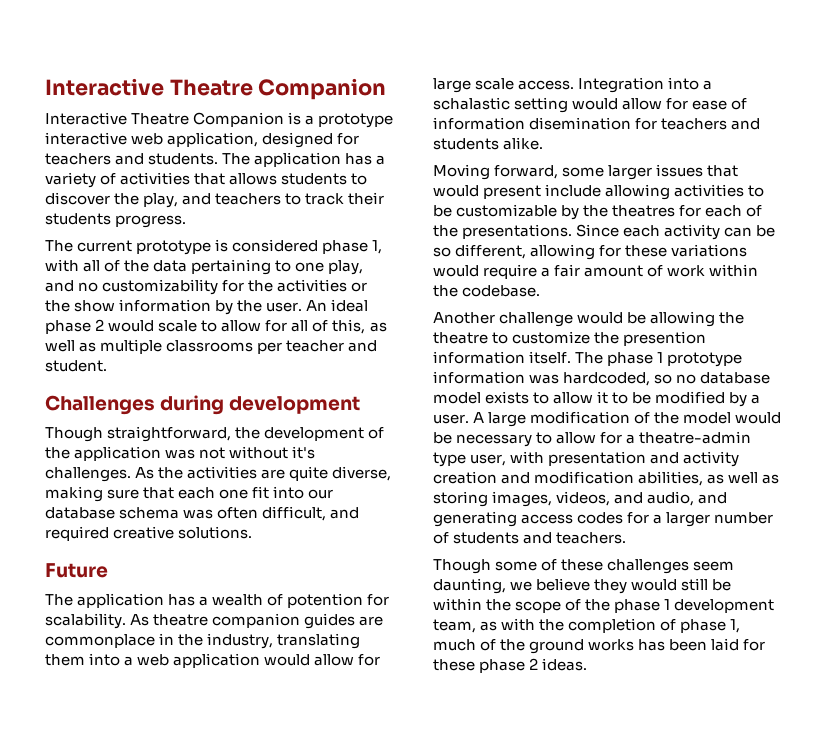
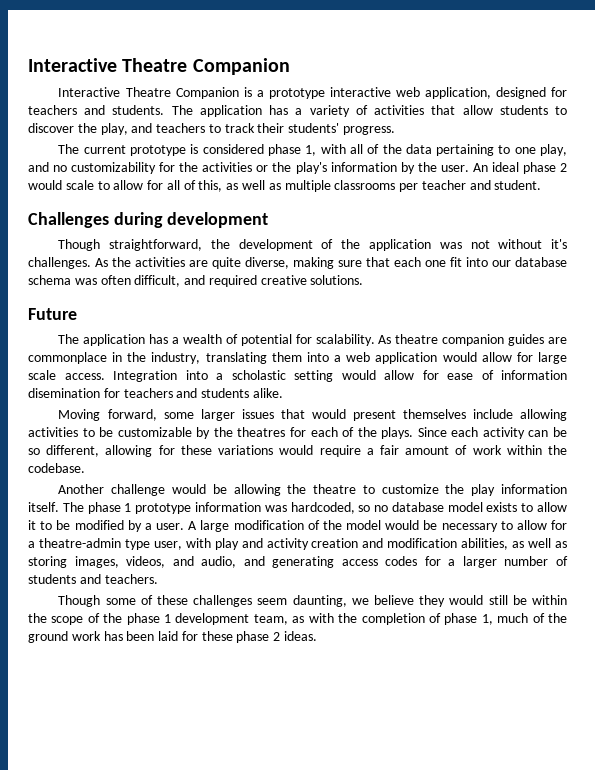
- The application has a variety of activities that allows students to discover the play, and teachers to track their students progress.
+ The application has a variety of activities that allow students to discover the play, and teachers to track their students' progress.
- The current prototype is considered phase 1, with all of the data pertaining to one play, and no customizability for the activities or the show information by the user.
+ The current prototype is considered phase 1, with all of the data pertaining to one play, and no customizability for the activities or the play's information by the user.
- The application has a wealth of potention for scalability.
+ The application has a wealth of potential for scalability.
- Integration into a schalastic setting would allow for ease of information disemination for teachers and students alike.
+ Integration into a scholastic setting would allow for ease of information disemination for teachers and students alike.
- Moving forward, some larger issues that would present include allowing activities to be customizable by the theatres for each of the presentations.
+ Moving forward, some larger issues that would present themselves include allowing activities to be customizable by the theatres for each of the plays.
- Another challenge would be allowing the theatre to customize the presention information itself.
+ Another challenge would be allowing the theatre to customize the play information itself.
- A large modification of the model would be necessary to allow for a theatre-admin type user, with presentation and activity creation and modification abilities, as well as storing images, videos, and audio, and generating access codes for a larger number of students and teachers.
+ A large modification of the model would be necessary to allow for a theatre-admin type user, with play and activity creation and modification abilities, as well as storing images, videos, and audio, and generating access codes for a larger number of students and teachers.
- Though some of these challenges seem daunting, we believe they would still be within the scope of the phase 1 development team, as with the completion of phase 1, much of the ground works has been laid for these phase 2 ideas.
+ Though some of these challenges seem daunting, we believe they would still be within the scope of the phase 1 development team, as with the completion of phase 1, much of the ground work has been laid for these phase 2 ideas.

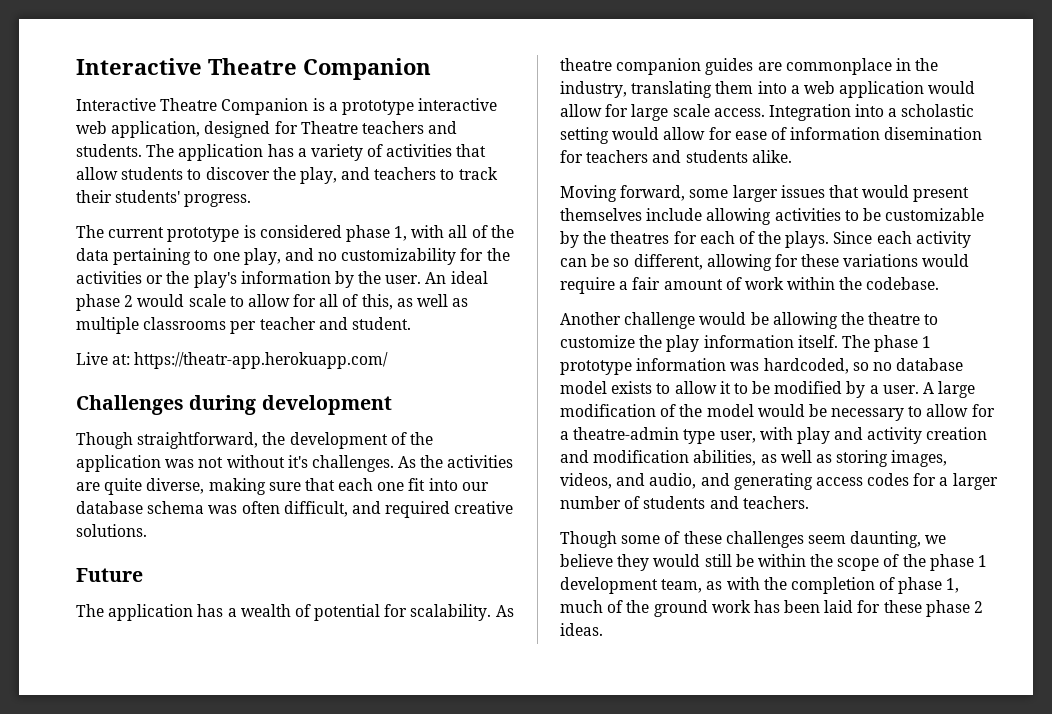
- Interactive Theatre Companion is a prototype interactive web application, designed for teachers and students.
+ Interactive Theatre Companion is a prototype interactive web application, designed for Theatre teachers and students.
+ Live at: https://theatr-app.herokuapp.com/

